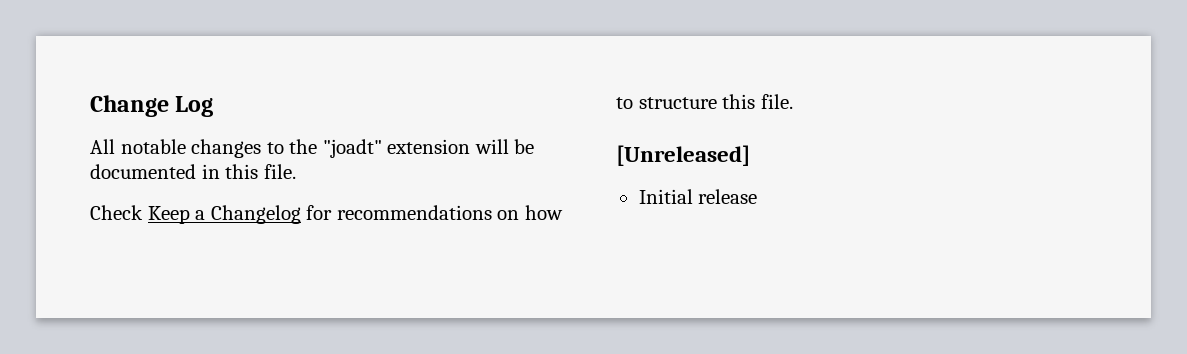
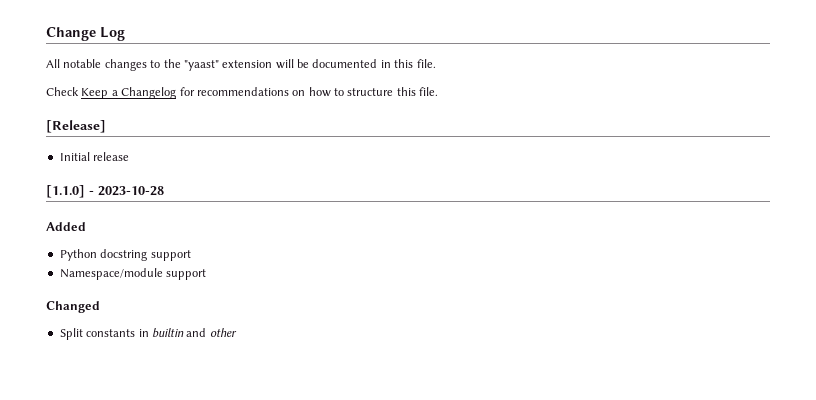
- All notable changes to the "joadt" extension will be documented in this file.
+ All notable changes to the "yaast" extension will be documented in this file.
- [Unreleased]
+ [Release]
+ [1.1.0] - 2023-10-28
+ Added
+ Python docstring support
+ Namespace/module support
+ Changed
+ Split constants in builtin and other

